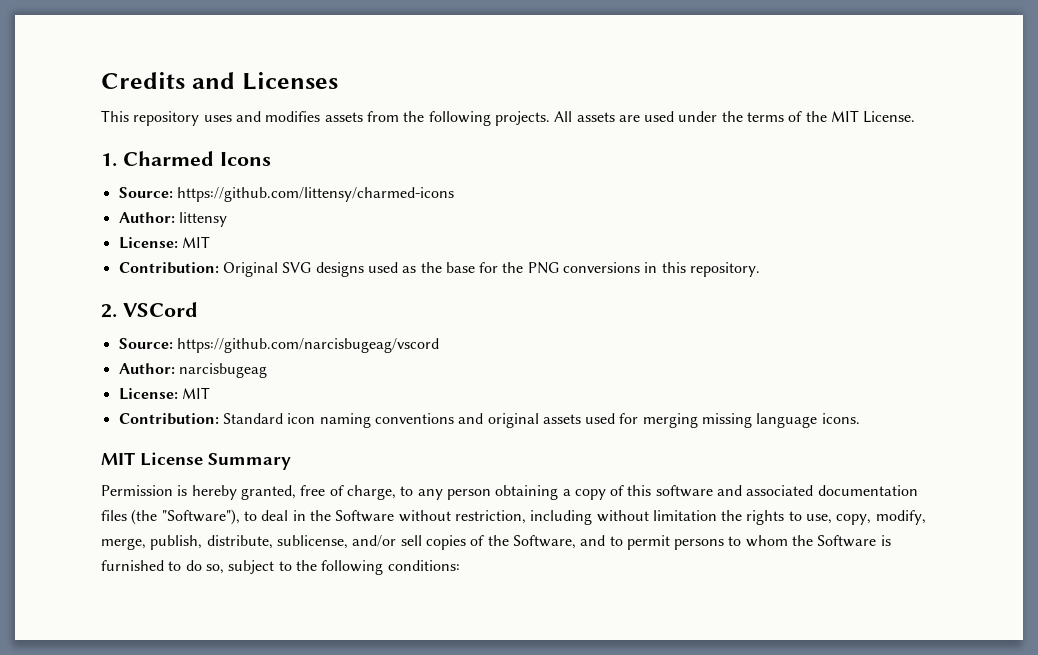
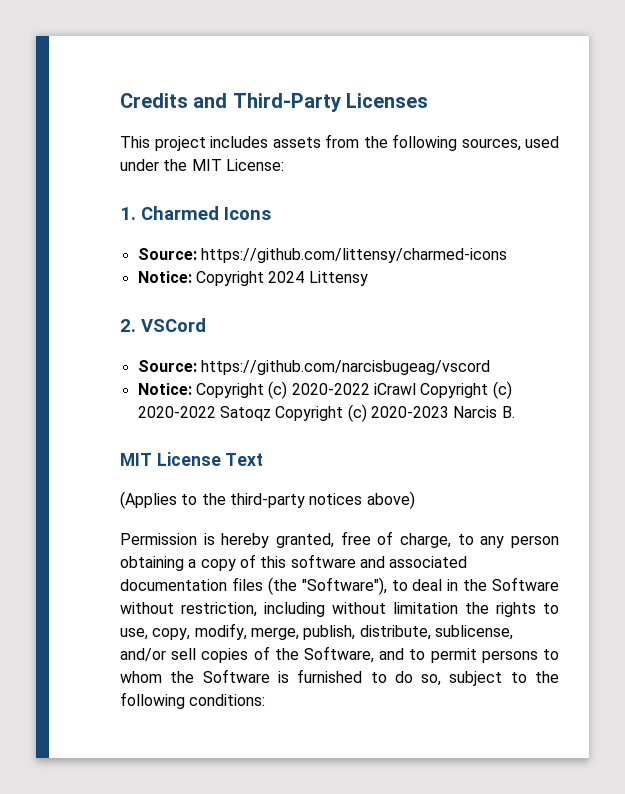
- Credits and Licenses
+ Credits and Third-Party Licenses
- This repository uses and modifies assets from the following projects. All assets are used under the terms of the MIT License.
+ This project includes assets from the following sources, used under the MIT License:
- Author: littensy
- License: MIT
- Contribution: Original SVG designs used as the base for the PNG conversions in this repository.
+ Notice: Copyright 2024 Littensy
  2. VSCord
  Source: https://github.com/narcisbugeag/vscord
- Author: narcisbugeag
- License: MIT
- Contribution: Standard icon naming conventions and original assets used for merging missing language icons.
- MIT License Summary
+ Notice: Copyright (c) 2020-2022 iCrawl Copyright (c) 2020-2022 Satoqz Copyright (c) 2020-2023 Narcis B.
+ MIT License Text
+ (Applies to the third-party notices above)

